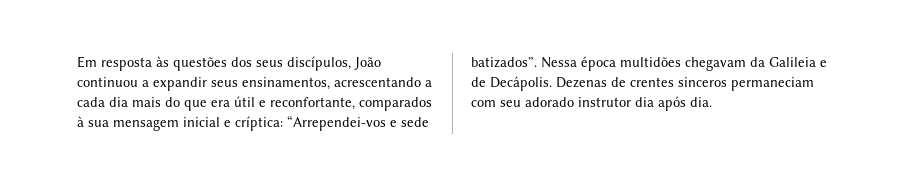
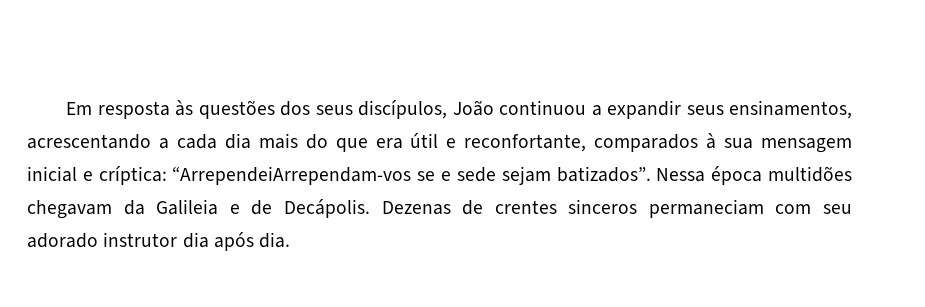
- Em resposta às questões dos seus discípulos, João continuou a expandir seus ensinamentos, acrescentando a cada dia mais do que era útil e reconfortante, comparados à sua mensagem inicial e críptica: “Arrependei-vos e sede batizados”.
+ Em resposta às questões dos seus discípulos, João continuou a expandir seus ensinamentos, acrescentando a cada dia mais do que era útil e reconfortante, comparados à sua mensagem inicial e críptica: “ArrependeiArrependam-vos se e sede sejam batizados”.

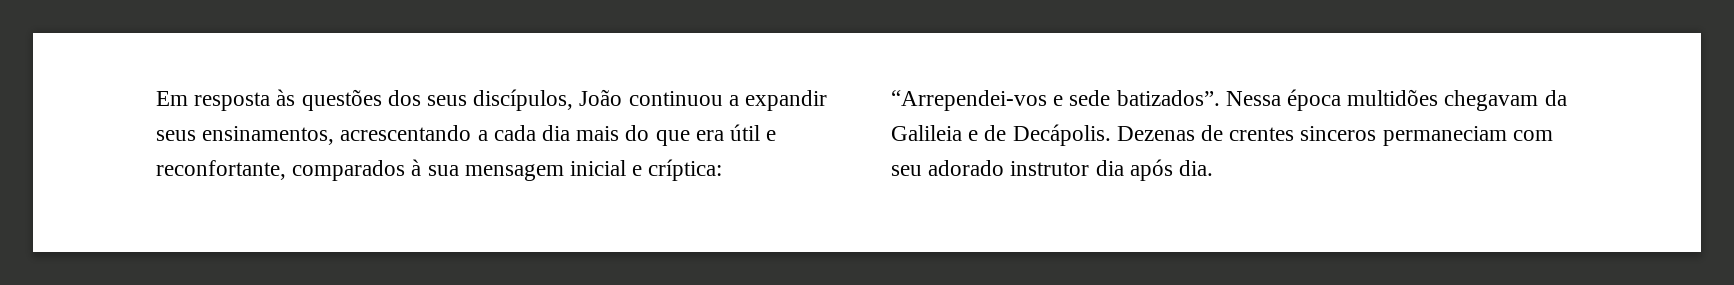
- Em resposta às questões dos seus discípulos, João continuou a expandir seus ensinamentos, acrescentando a cada dia mais do que era útil e reconfortante, comparados à sua mensagem inicial e críptica: “ArrependeiArrependam-vos se e sede sejam batizados”.
+ Em resposta às questões dos seus discípulos, João continuou a expandir seus ensinamentos, acrescentando a cada dia mais do que era útil e reconfortante, comparados à sua mensagem inicial e críptica: “Arrependei-vos e sede batizados”.

